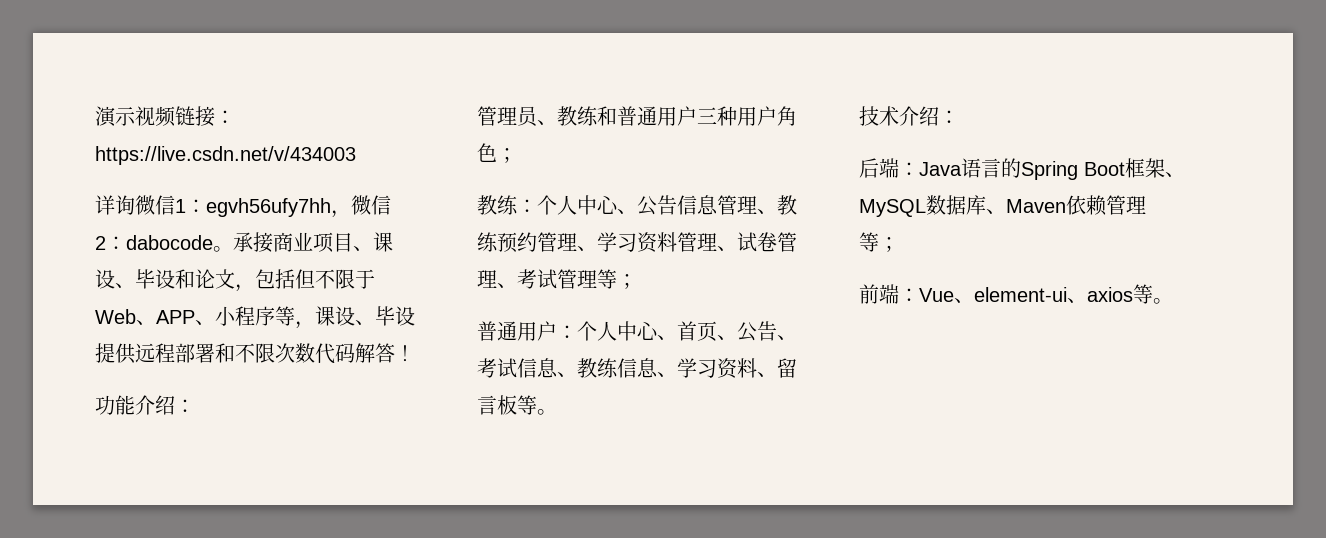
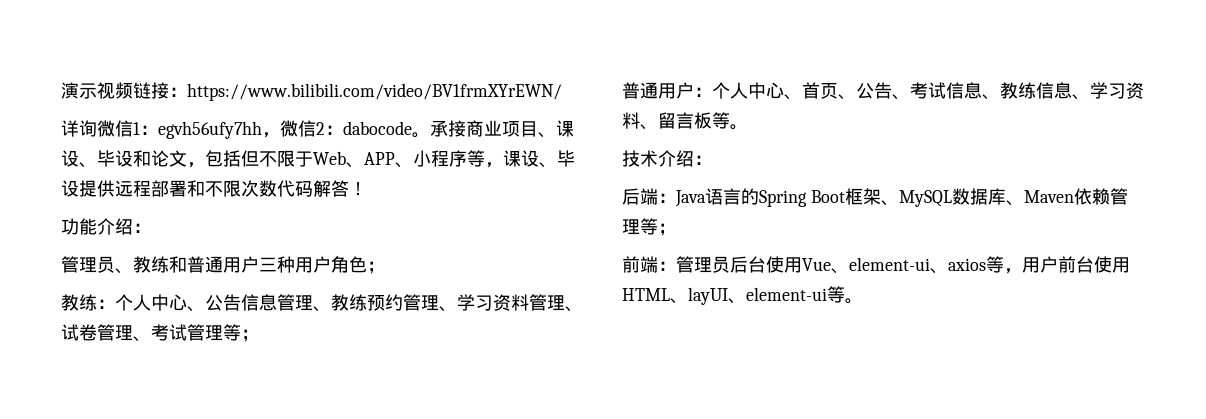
- 演示视频链接：https://live.csdn.net/v/434003
+ 演示视频链接：https://www.bilibili.com/video/BV1frmXYrEWN/
- 前端：Vue、element-ui、axios等。
+ 前端：管理员后台使用Vue、element-ui、axios等，用户前台使用HTML、layUI、element-ui等。

